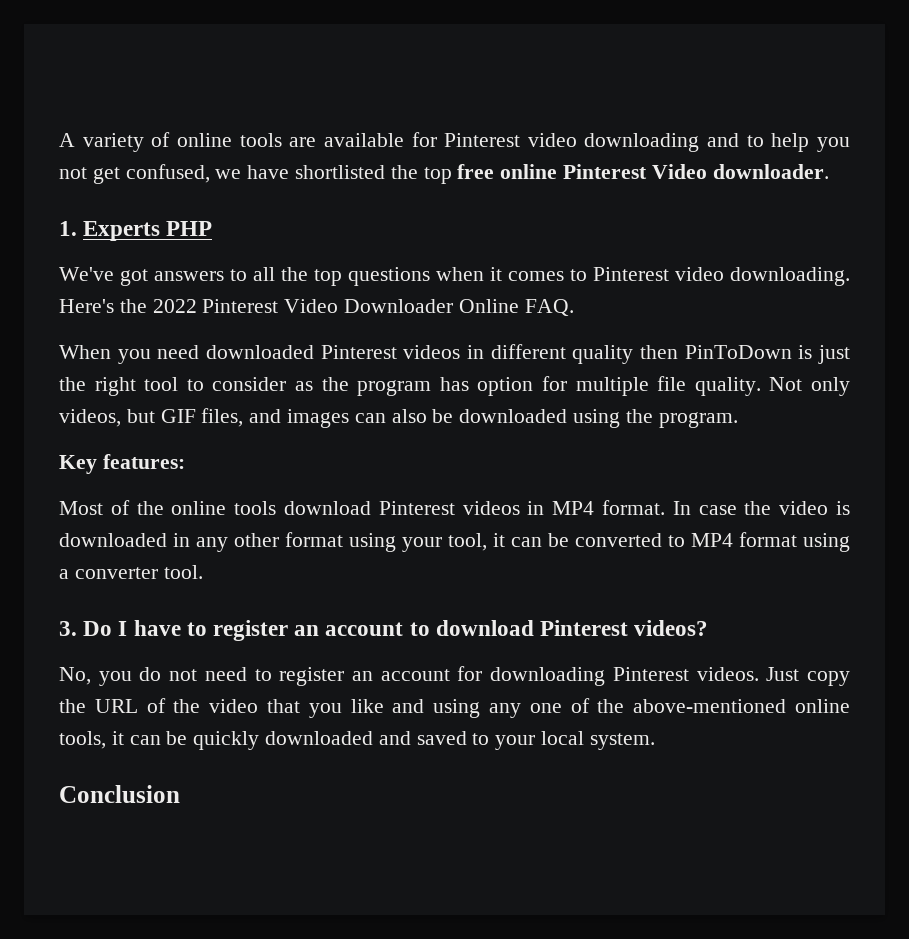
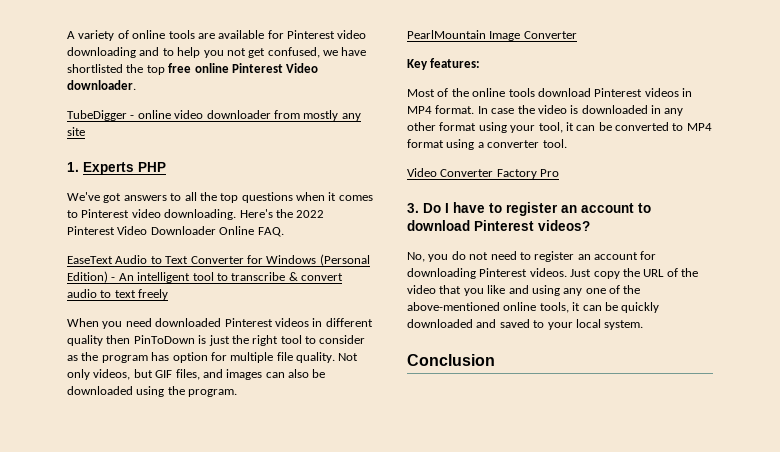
+ TubeDigger - online video downloader from mostly any site
+ EaseText Audio to Text Converter for Windows (Personal Edition) - An intelligent tool to transcribe & convert audio to text freely
+ PearlMountain Image Converter
+ Video Converter Factory Pro

